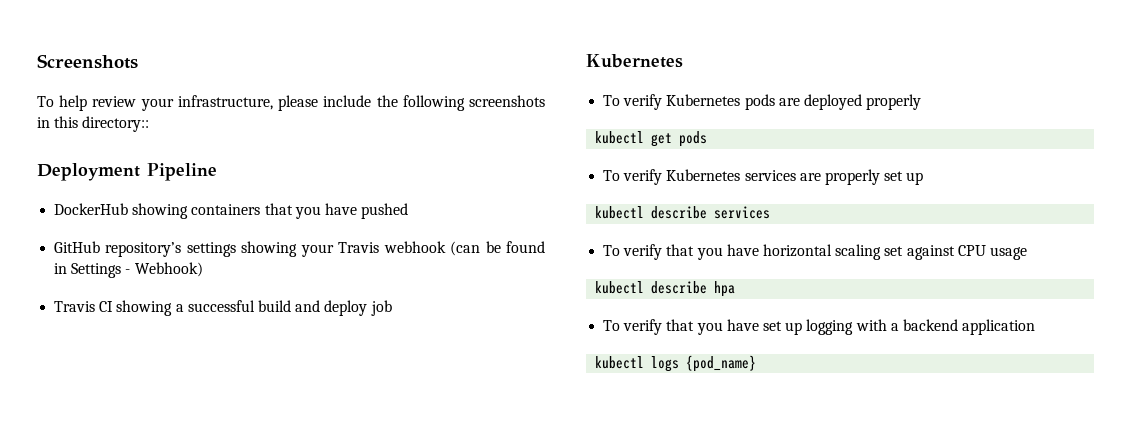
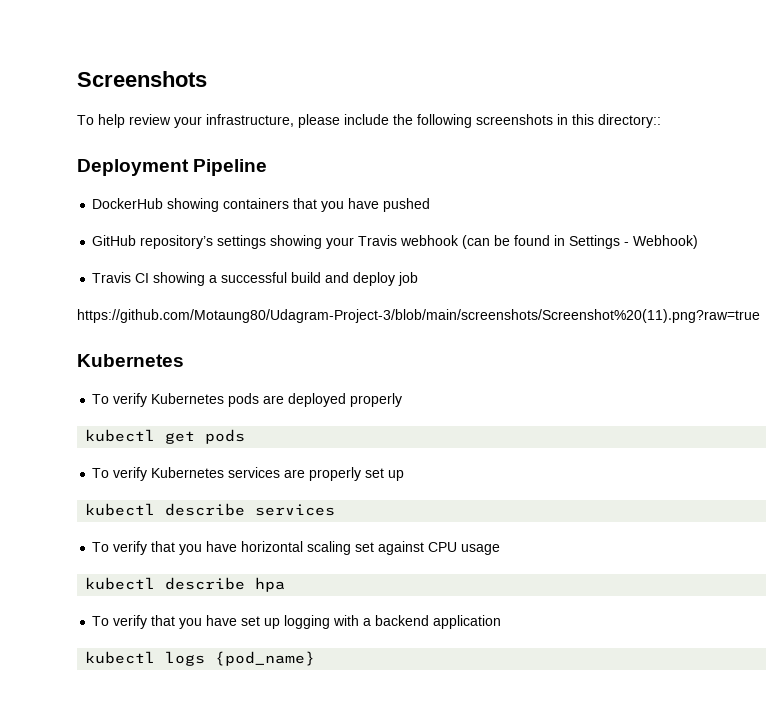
+ https://github.com/Motaung80/Udagram-Project-3/blob/main/screenshots/Screenshot%20(11).png?raw=true

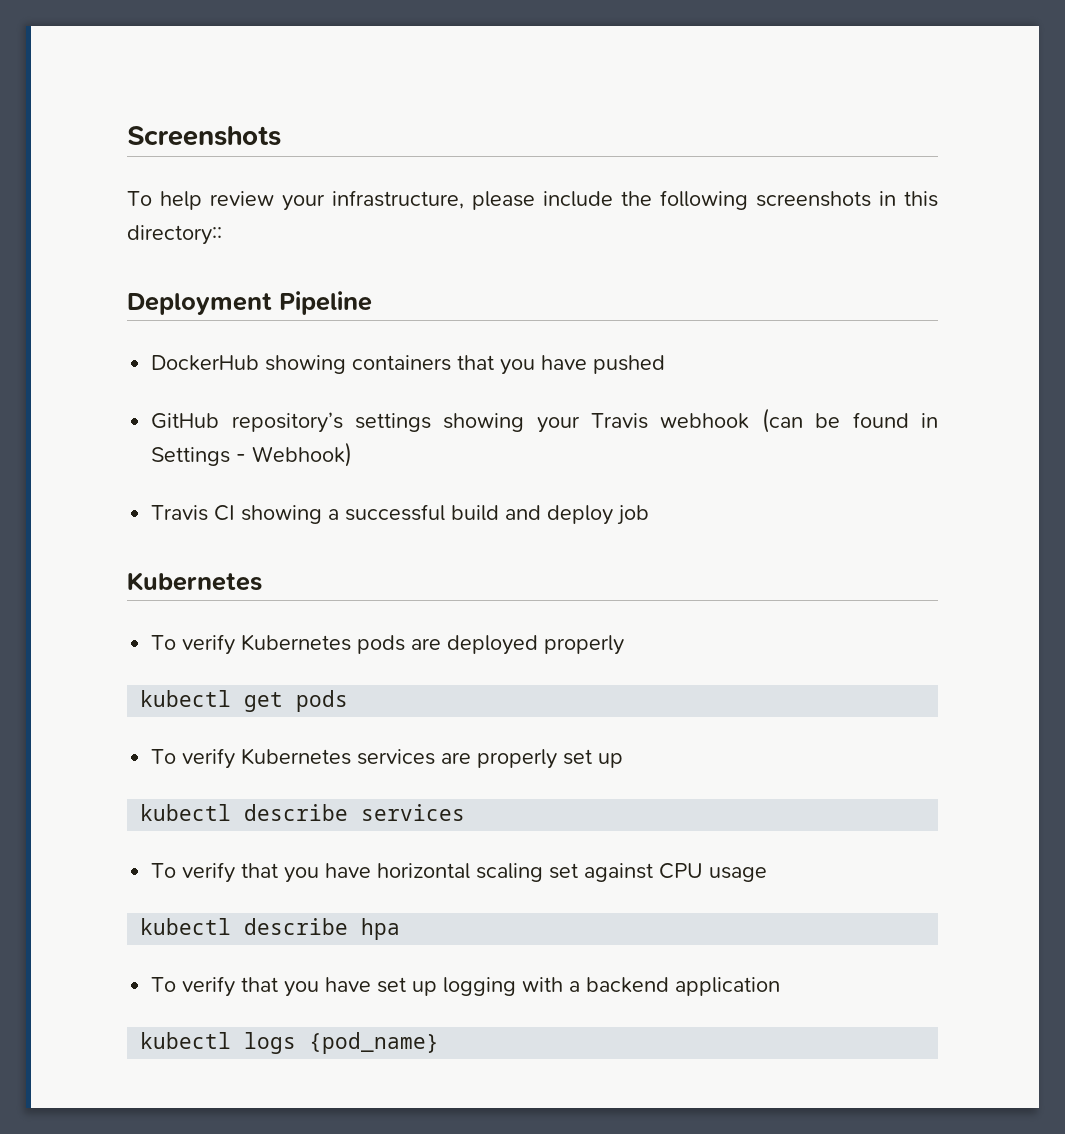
- https://github.com/Motaung80/Udagram-Project-3/blob/main/screenshots/Screenshot%20(11).png?raw=true

